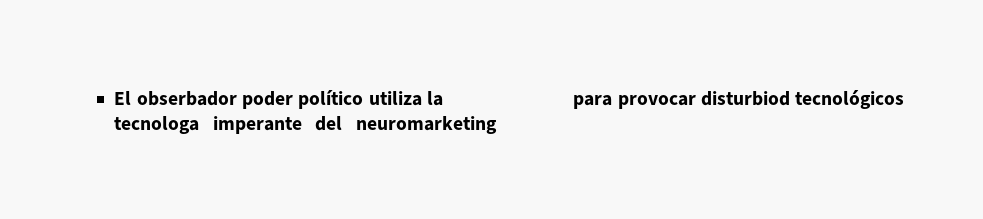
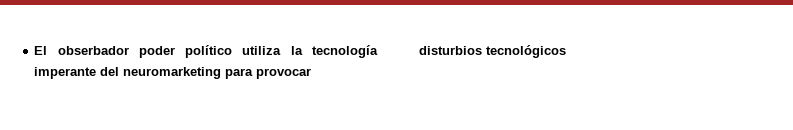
- El obserbador poder político utiliza la tecnologa imperante del neuromarketing para provocar disturbiod tecnológicos
+ El obserbador poder político utiliza la tecnología imperante del neuromarketing para provocar disturbios tecnológicos

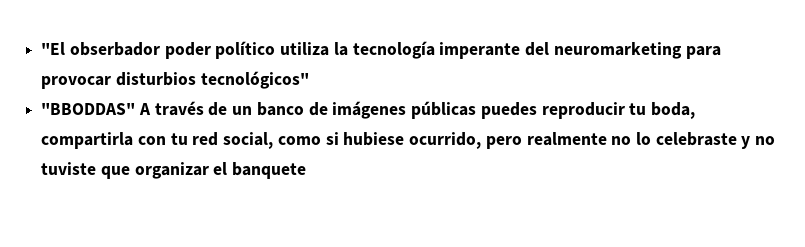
- El obserbador poder político utiliza la tecnología imperante del neuromarketing para provocar disturbios tecnológicos
+ "El obserbador poder político utiliza la tecnología imperante del neuromarketing para provocar disturbios tecnológicos"
+ "BBODDAS" A través de un banco de imágenes públicas puedes reproducir tu boda, compartirla con tu red social, como si hubiese ocurrido, pero realmente no lo celebraste y no tuviste que organizar el banquete

